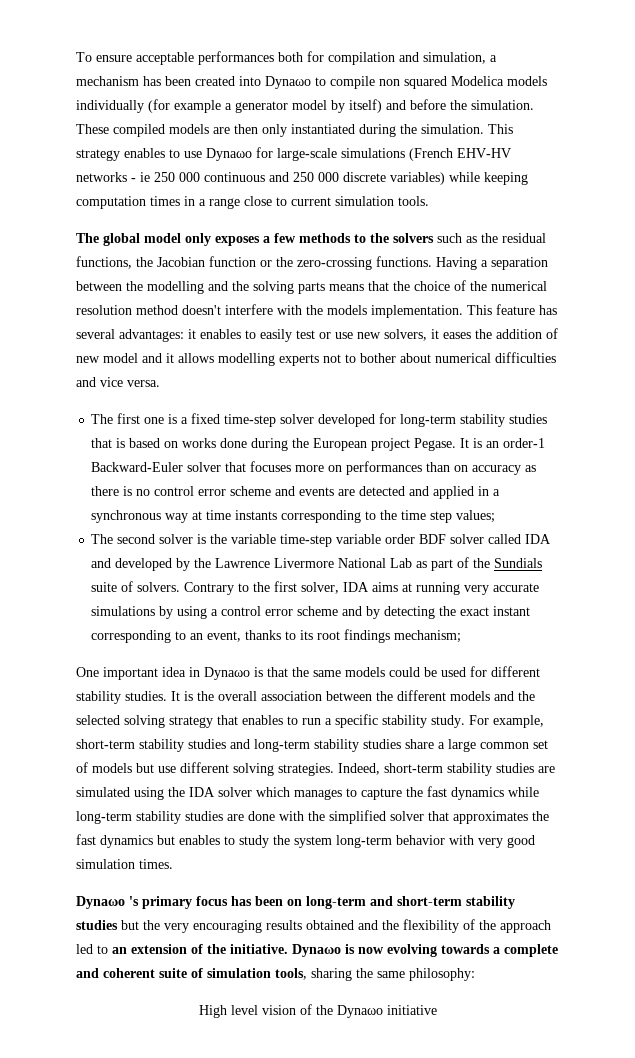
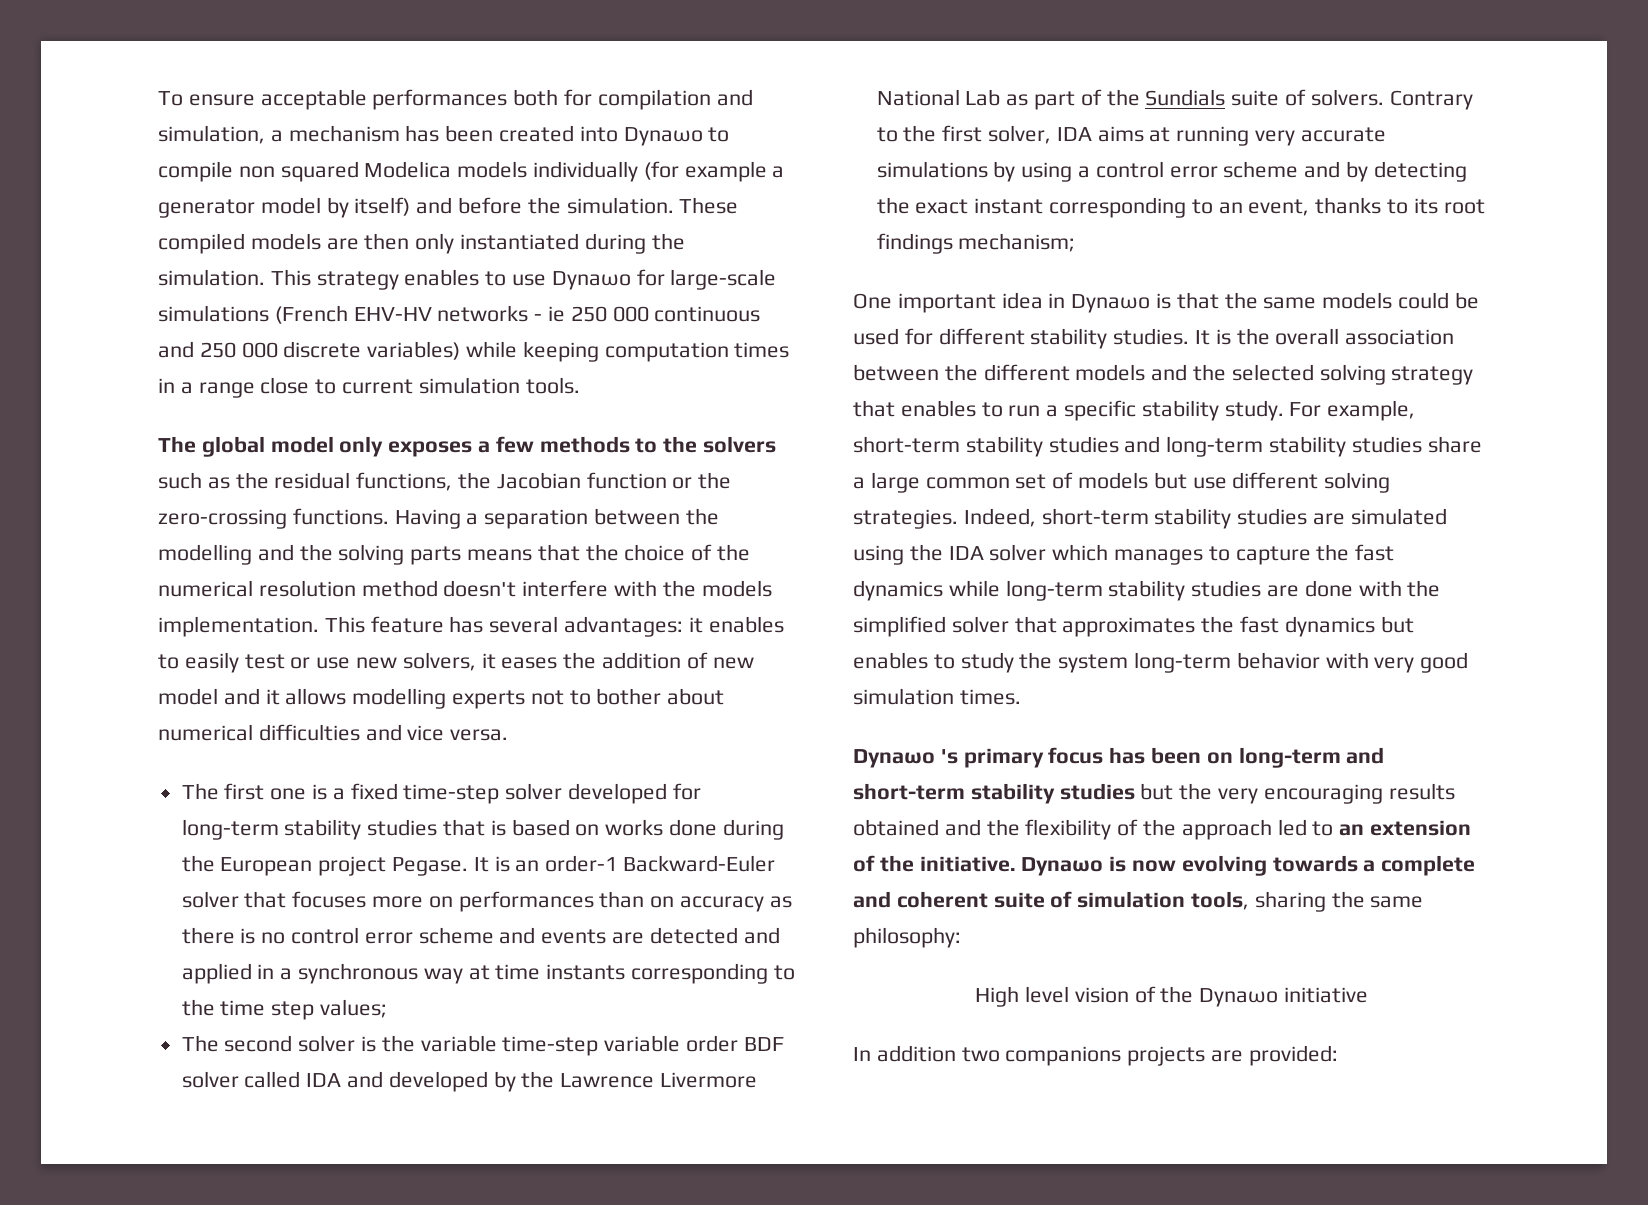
+ In addition two companions projects are provided:

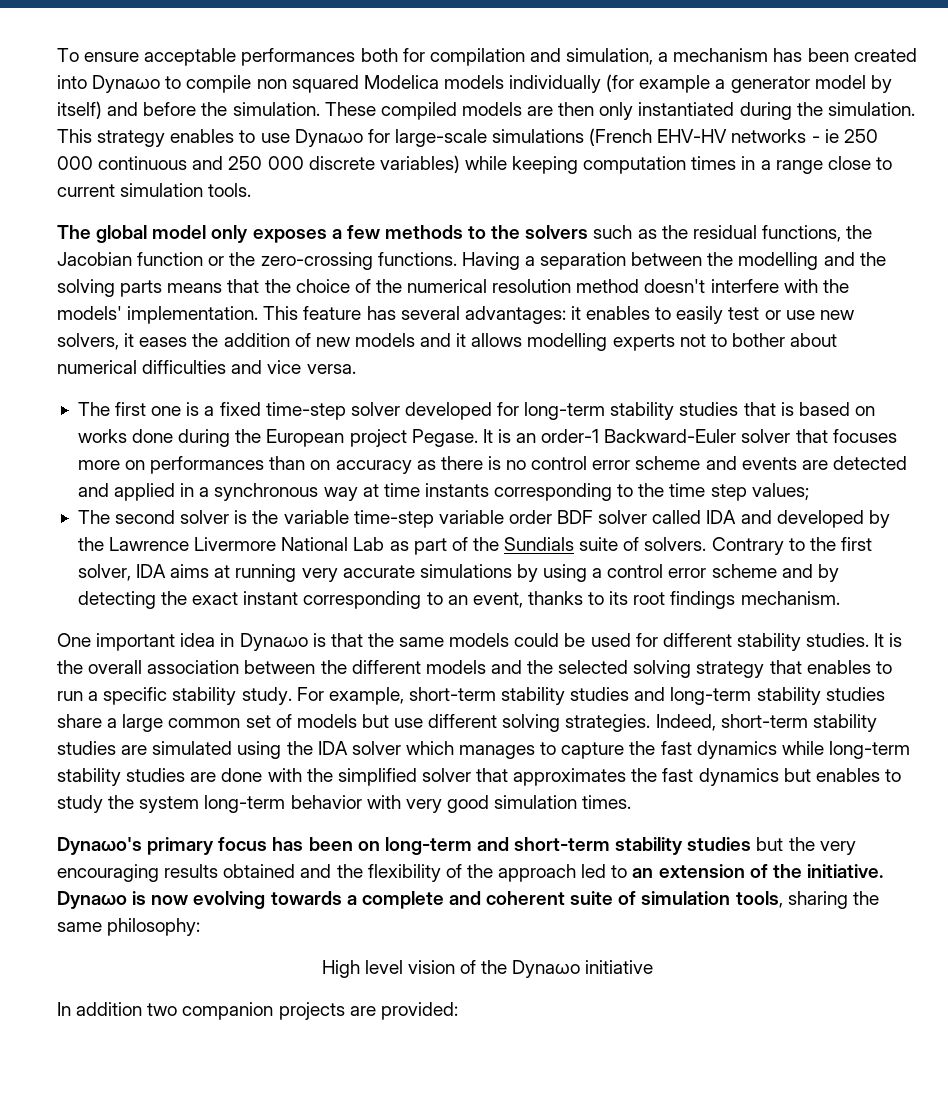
- Having a separation between the modelling and the solving parts means that the choice of the numerical resolution method doesn't interfere with the models implementation.
+ Having a separation between the modelling and the solving parts means that the choice of the numerical resolution method doesn't interfere with the models' implementation.
- This feature has several advantages: it enables to easily test or use new solvers, it eases the addition of new model and it allows modelling experts not to bother about numerical difficulties and vice versa.
+ This feature has several advantages: it enables to easily test or use new solvers, it eases the addition of new models and it allows modelling experts not to bother about numerical difficulties and vice versa.
- Contrary to the first solver, IDA aims at running very accurate simulations by using a control error scheme and by detecting the exact instant corresponding to an event, thanks to its root findings mechanism;
+ Contrary to the first solver, IDA aims at running very accurate simulations by using a control error scheme and by detecting the exact instant corresponding to an event, thanks to its root findings mechanism.
- Dynaωo 's primary focus has been on long-term and short-term stability studies but the very encouraging results obtained and the flexibility of the approach led to an extension of the initiative.
+ Dynaωo's primary focus has been on long-term and short-term stability studies but the very encouraging results obtained and the flexibility of the approach led to an extension of the initiative.
- In addition two companions projects are provided:
+ In addition two companion projects are provided:

